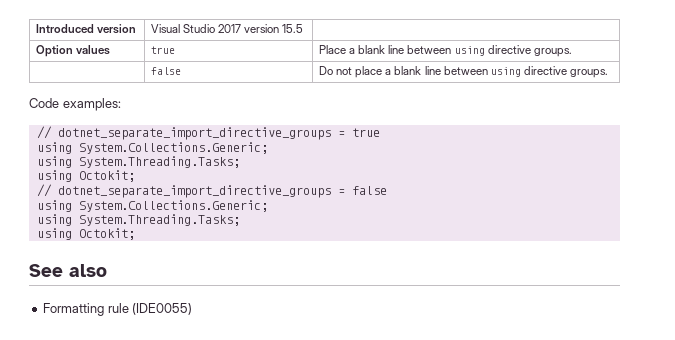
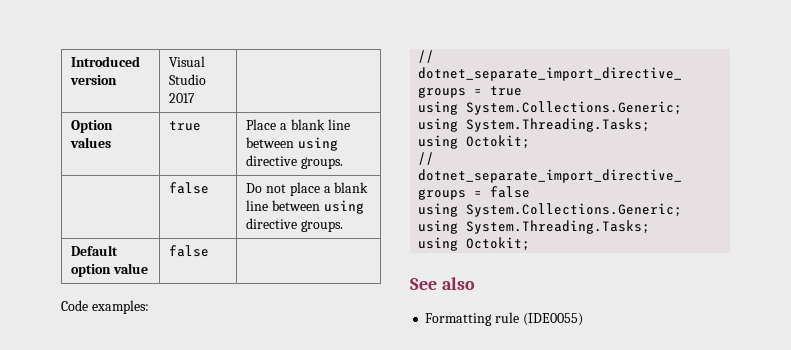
- Introduced version | Visual Studio 2017 version 15.5 |
+ Introduced version | Visual Studio 2017 |
+ Default option value | false |

